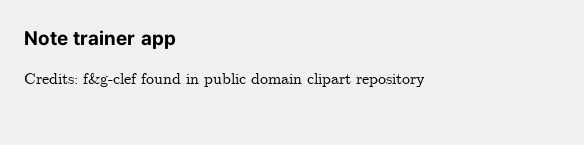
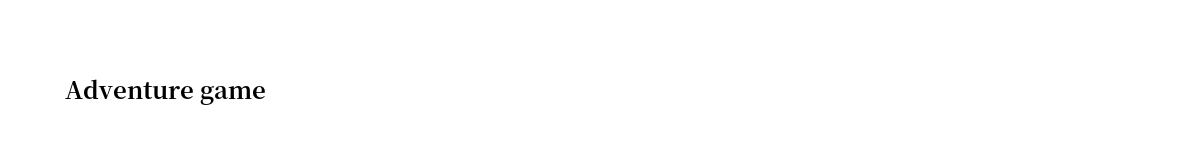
- Note trainer app
- Credits: f&g-clef found in public domain clipart repository
+ Adventure game

